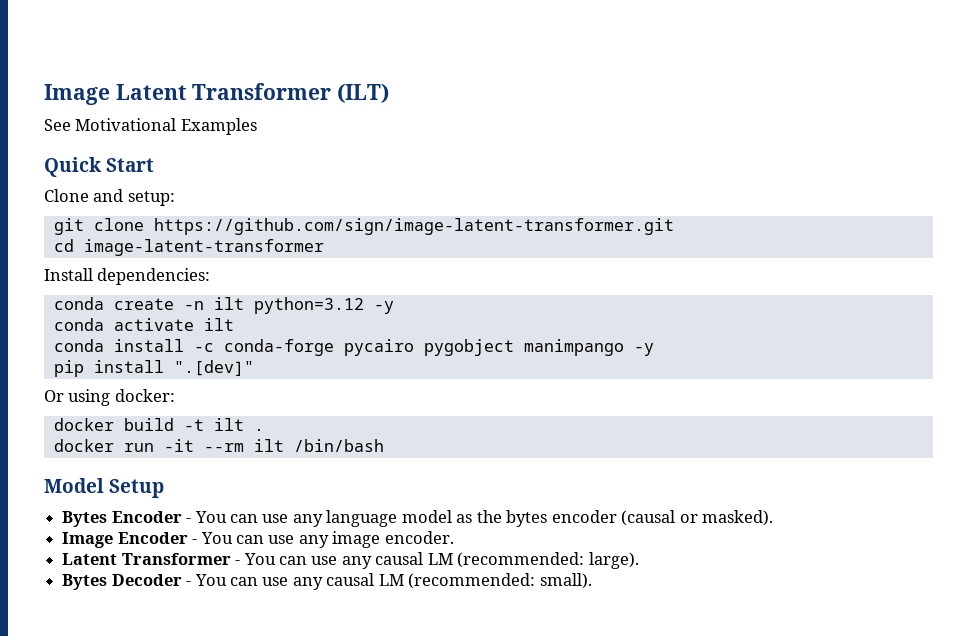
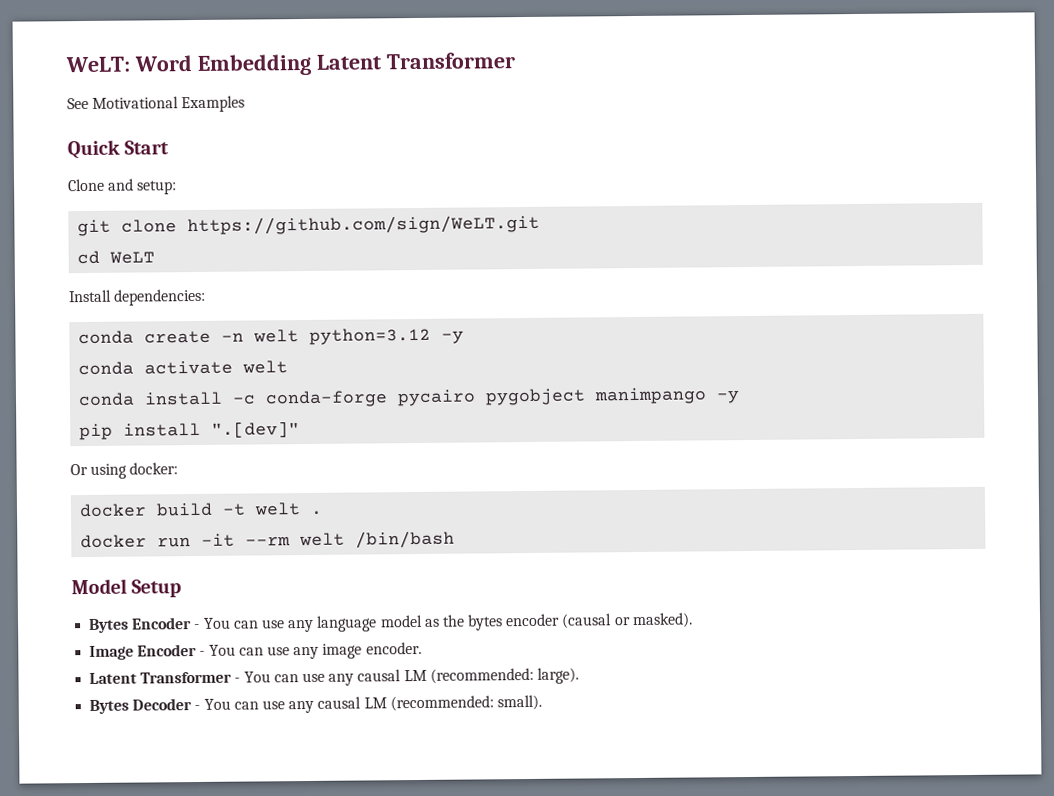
- Image Latent Transformer (ILT)
+ WeLT: Word Embedding Latent Transformer
- git clone https://github.com/sign/image-latent-transformer.git
+ git clone https://github.com/sign/WeLT.git
- cd image-latent-transformer
+ cd WeLT
- conda create -n ilt python=3.12 -y
+ conda create -n welt python=3.12 -y
- conda activate ilt
+ conda activate welt
- docker build -t ilt .
+ docker build -t welt .
- docker run -it --rm ilt /bin/bash
+ docker run -it --rm welt /bin/bash

